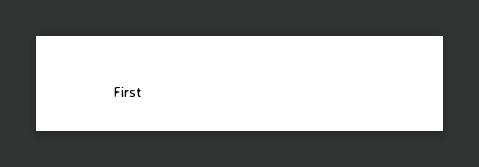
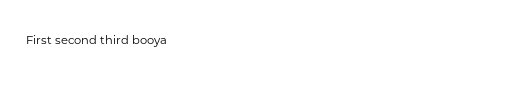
- First
+ First second third booya

